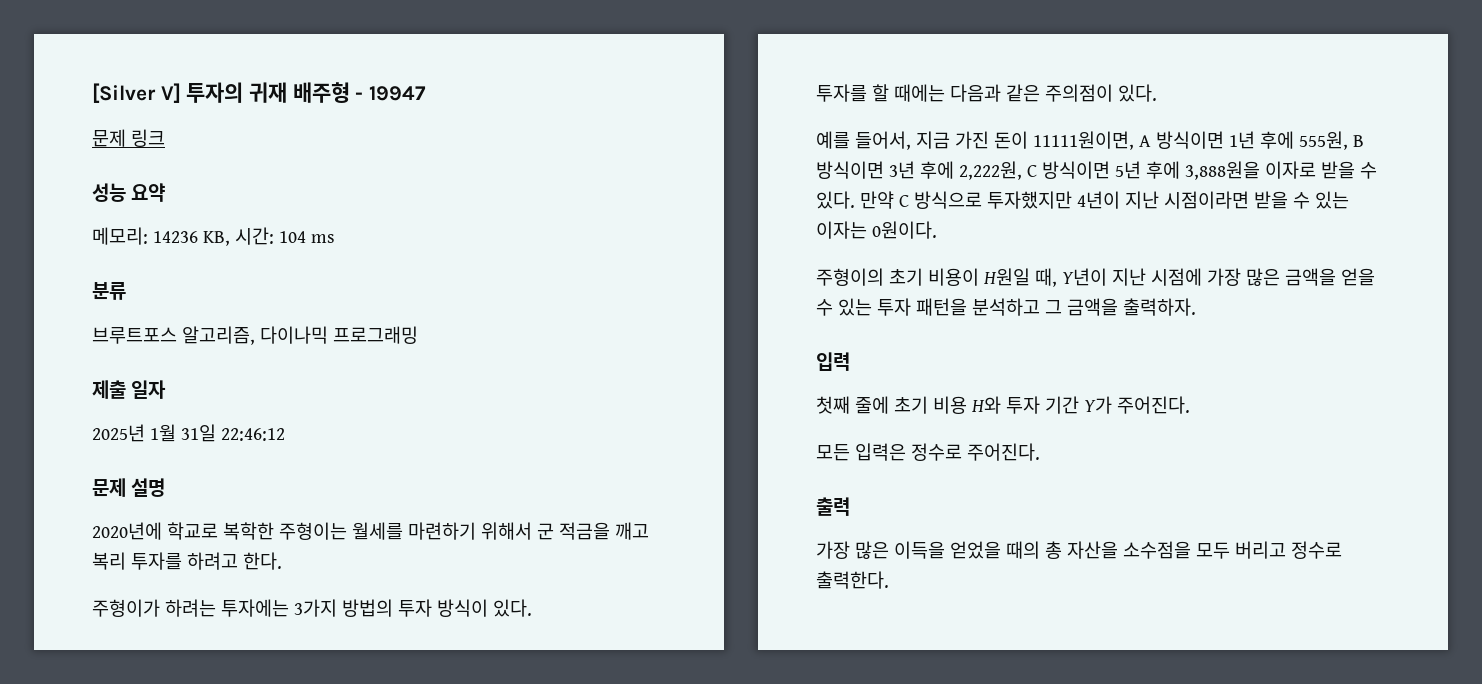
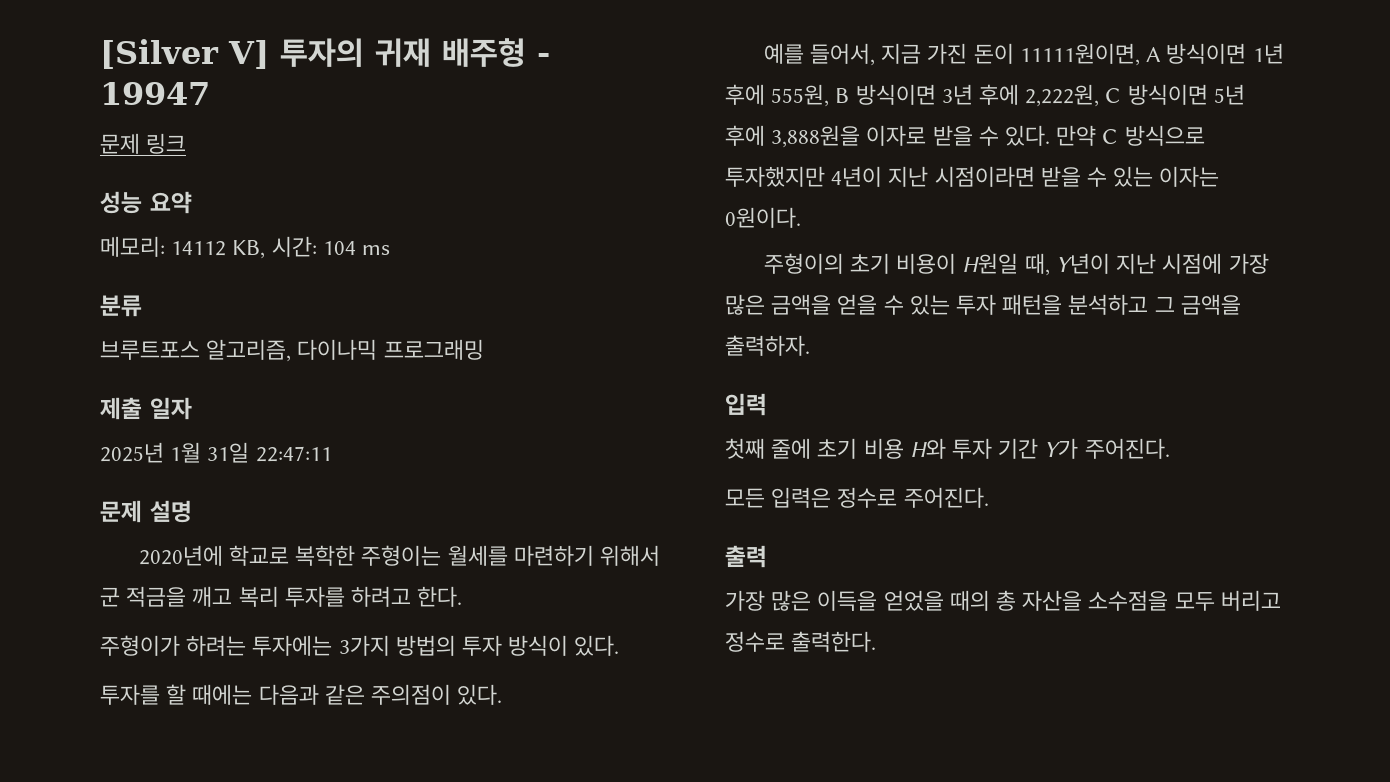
- 메모리: 14236 KB, 시간: 104 ms
+ 메모리: 14112 KB, 시간: 104 ms
- 2025년 1월 31일 22:46:12
+ 2025년 1월 31일 22:47:11

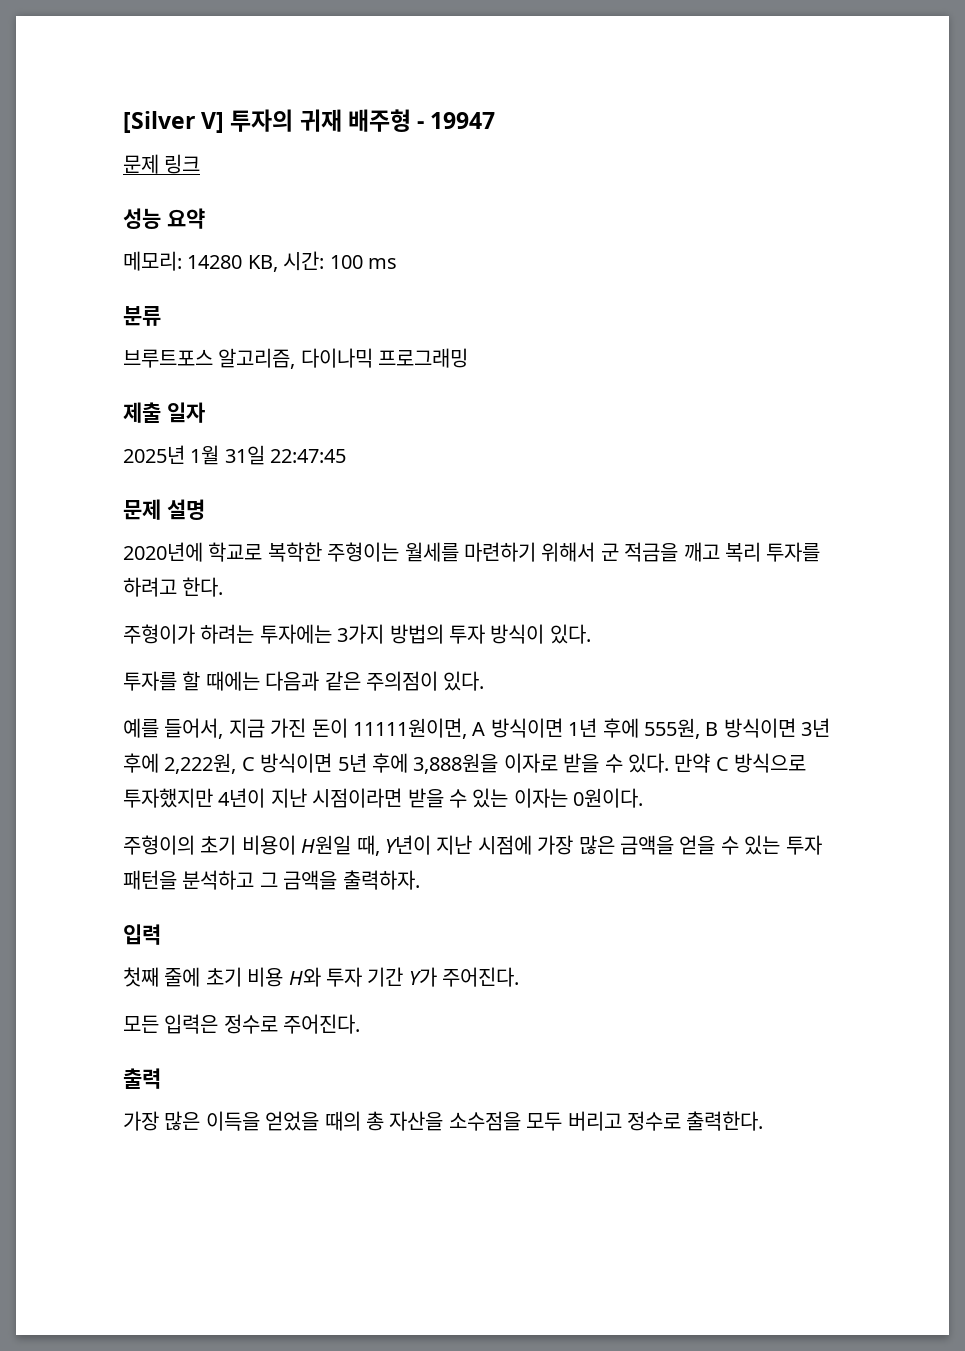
- 메모리: 14112 KB, 시간: 104 ms
+ 메모리: 14280 KB, 시간: 100 ms
- 2025년 1월 31일 22:47:11
+ 2025년 1월 31일 22:47:45

